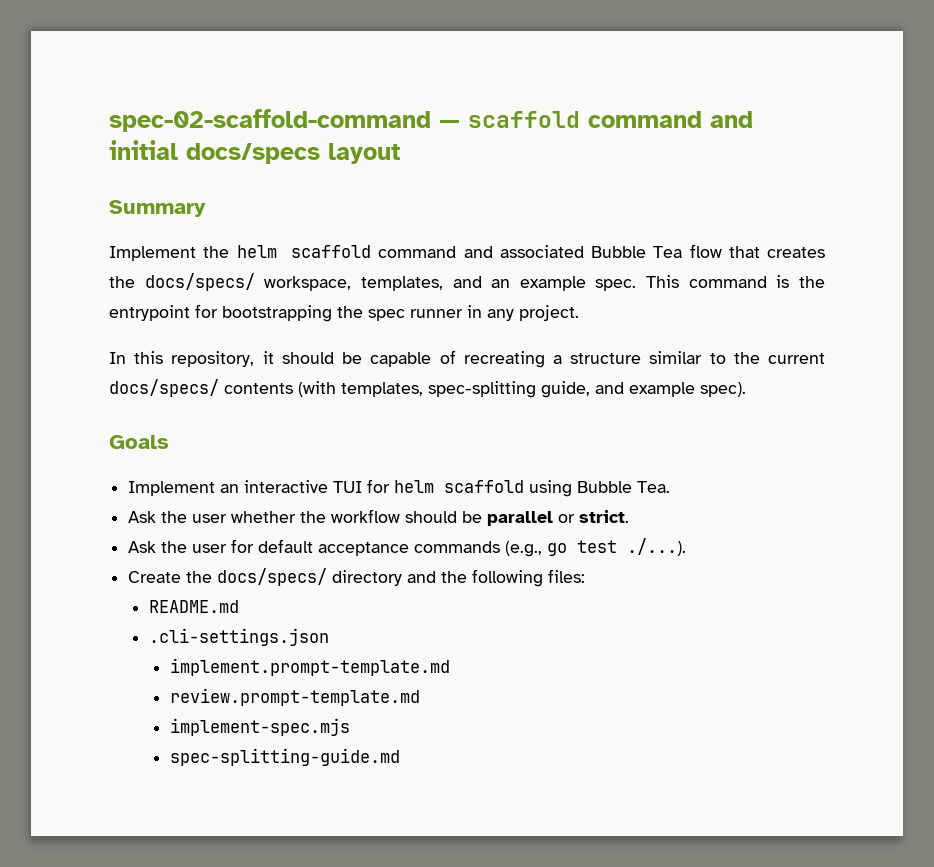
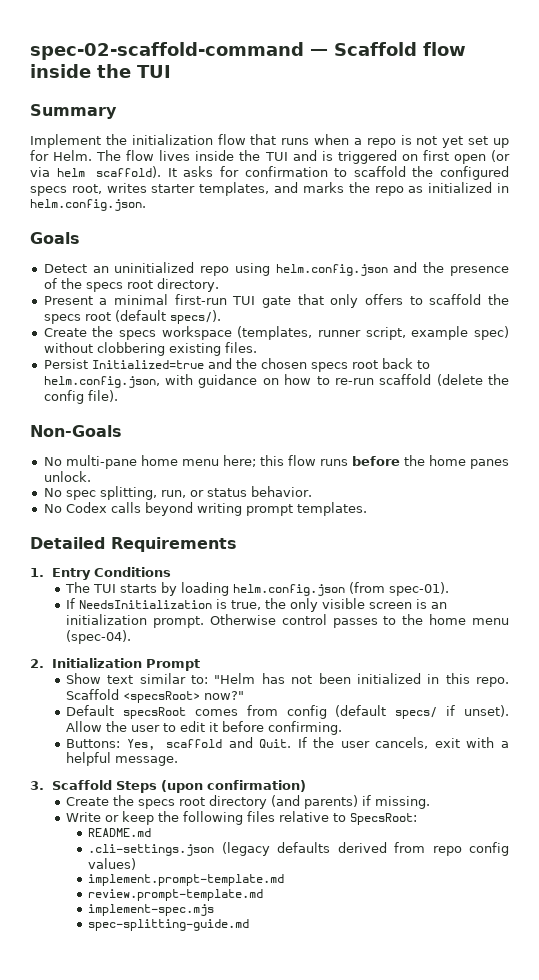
- spec-02-scaffold-command — scaffold command and initial docs/specs layout
+ spec-02-scaffold-command — Scaffold flow inside the TUI
  Summary
- Implement the helm scaffold command and associated Bubble Tea flow that creates the docs/specs/ workspace, templates, and an example spec. This command is the entrypoint for bootstrapping the spec runner in any project.
- In this repository, it should be capable of recreating a structure similar to the current docs/specs/ contents (with templates, spec-splitting guide, and example spec).
+ Implement the initialization flow that runs when a repo is not yet set up for Helm. The flow lives inside the TUI and is triggered on first open (or via helm scaffold). It asks for confirmation to scaffold the configured specs root, writes starter templates, and marks the repo as initialized in helm.config.json.
  Goals
- Implement an interactive TUI for helm scaffold using Bubble Tea.
- Ask the user whether the workflow should be parallel or strict.
- Ask the user for default acceptance commands (e.g., go test ./...).
- Create the docs/specs/ directory and the following files:
+ Detect an uninitialized repo using helm.config.json and the presence of the specs root directory.
+ Present a minimal first-run TUI gate that only offers to scaffold the specs root (default specs/).
+ Create the specs workspace (templates, runner script, example spec) without clobbering existing files.
+ Persist Initialized=true and the chosen specs root back to helm.config.json, with guidance on how to re-run scaffold (delete the config file).
+ Non-Goals
+ No multi-pane home menu here; this flow runs before the home panes unlock.
+ No spec splitting, run, or status behavior.
+ No Codex calls beyond writing prompt templates.
+ Detailed Requirements
+ 1. Entry Conditions
+ The TUI starts by loading helm.config.json (from spec-01).
+ If NeedsInitialization is true, the only visible screen is an initialization prompt. Otherwise control passes to the home menu (spec-04).
+ 2. Initialization Prompt
+ Show text similar to: "Helm has not been initialized in this repo. Scaffold <specsRoot> now?"
+ Default specsRoot comes from config (default specs/ if unset). Allow the user to edit it before confirming.
+ Buttons: Yes, scaffold and Quit. If the user cancels, exit with a helpful message.
+ 3. Scaffold Steps (upon confirmation)
+ Create the specs root directory (and parents) if missing.
+ Write or keep the following files relative to SpecsRoot:
  README.md
- .cli-settings.json
+ .cli-settings.json (legacy defaults derived from repo config values)

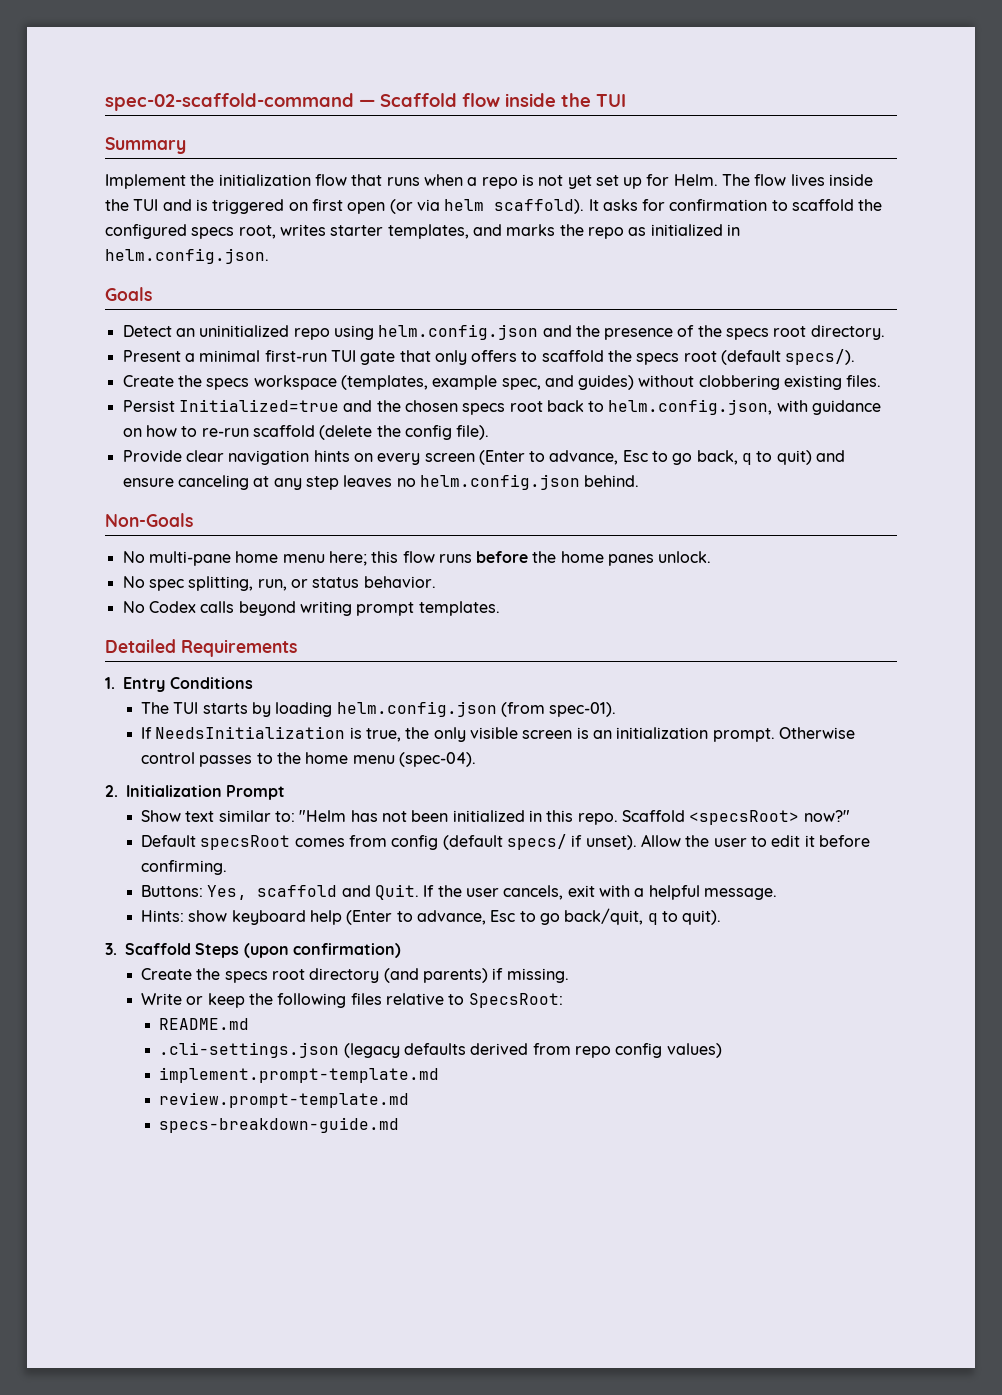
- Create the specs workspace (templates, runner script, example spec) without clobbering existing files.
+ Create the specs workspace (templates, example spec, and guides) without clobbering existing files.
+ Provide clear navigation hints on every screen (Enter to advance, Esc to go back, q to quit) and ensure canceling at any step leaves no helm.config.json behind.
+ Hints: show keyboard help (Enter to advance, Esc to go back/quit, q to quit).
- implement-spec.mjs
- spec-splitting-guide.md
+ specs-breakdown-guide.md

